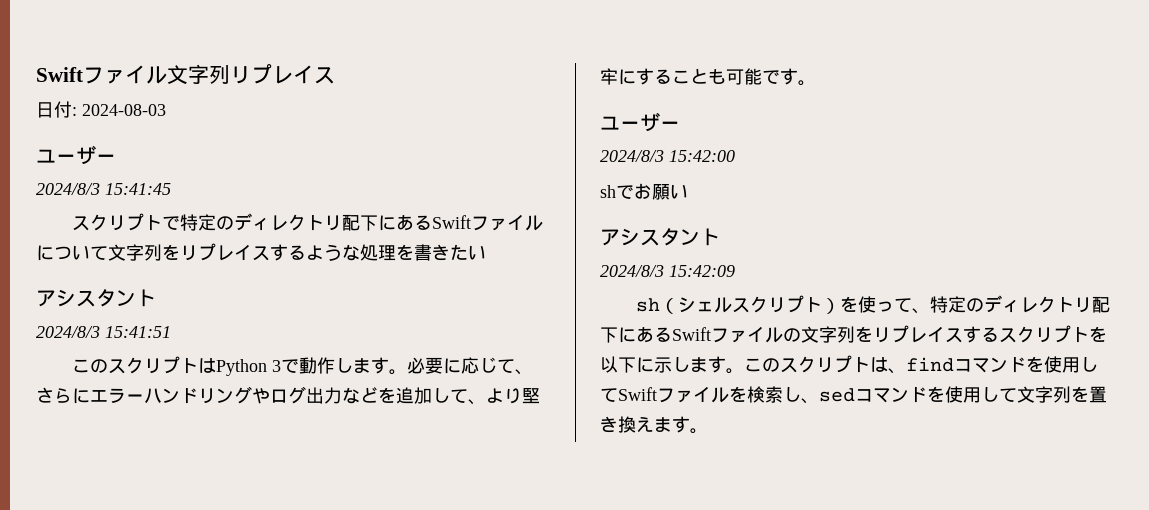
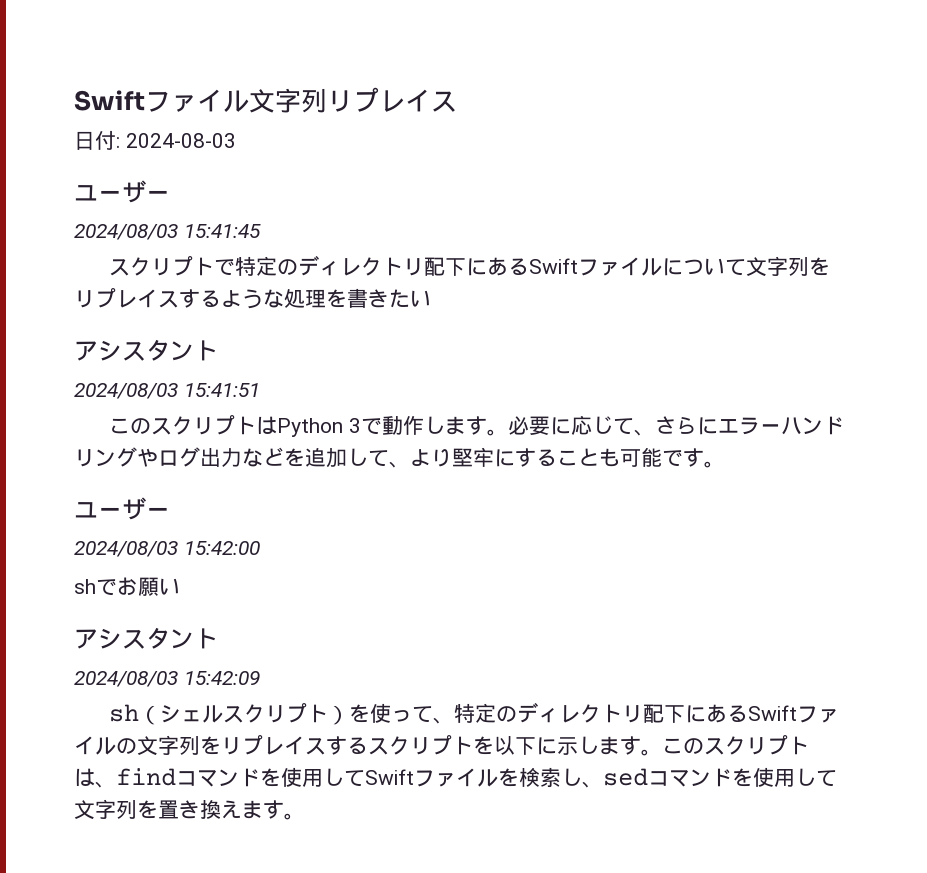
- 2024/8/3 15:41:45
+ 2024/08/03 15:41:45
- 2024/8/3 15:41:51
+ 2024/08/03 15:41:51
- 2024/8/3 15:42:00
+ 2024/08/03 15:42:00
- 2024/8/3 15:42:09
+ 2024/08/03 15:42:09

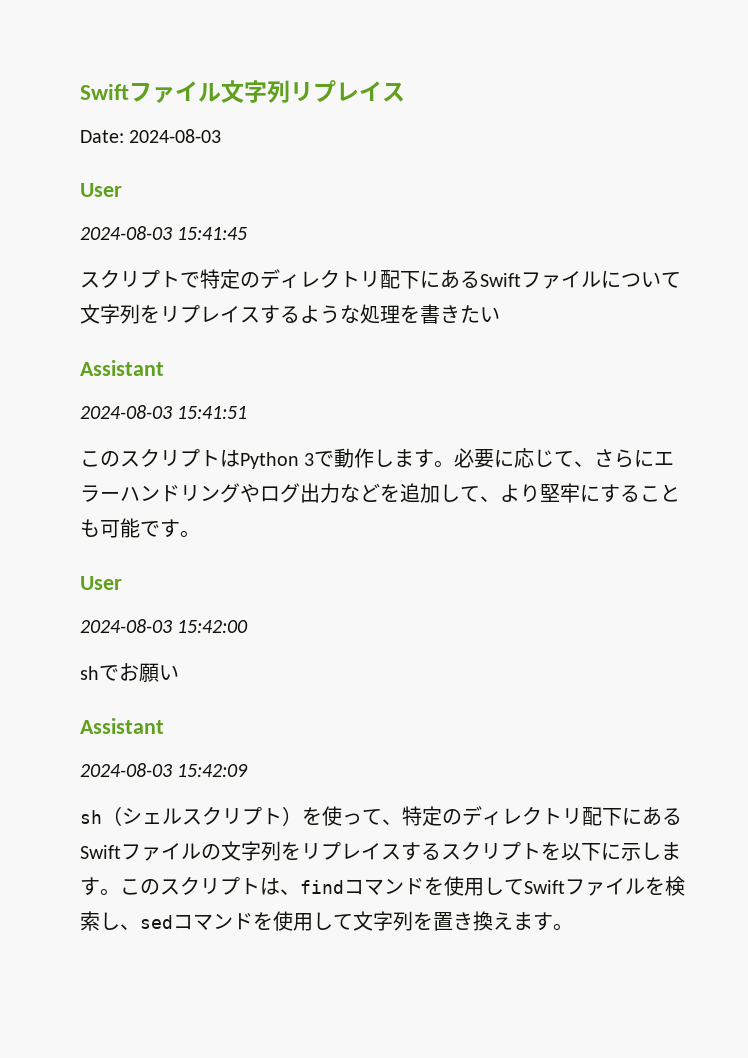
- 日付: 2024-08-03
- ユーザー
- 2024/08/03 15:41:45
+ Date: 2024-08-03
+ User
+ 2024-08-03 15:41:45
  スクリプトで特定のディレクトリ配下にあるSwiftファイルについて文字列をリプレイスするような処理を書きたい
- アシスタント
- 2024/08/03 15:41:51
+ Assistant
+ 2024-08-03 15:41:51
  必要に応じて、さらにエラーハンドリングやログ出力などを追加して、より堅牢にすることも可能です。
- ユーザー
- 2024/08/03 15:42:00
+ User
+ 2024-08-03 15:42:00
  shでお願い
- アシスタント
- 2024/08/03 15:42:09
+ Assistant
+ 2024-08-03 15:42:09

